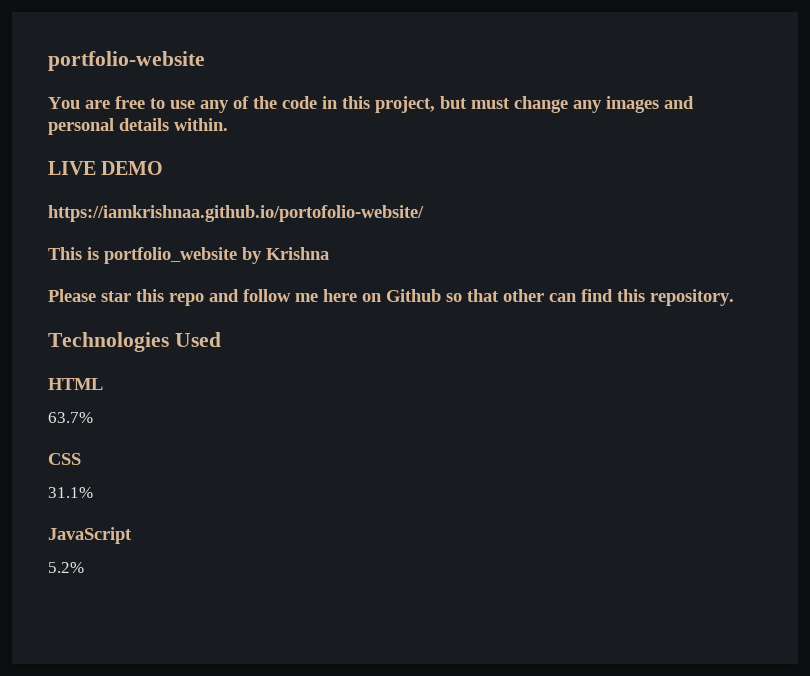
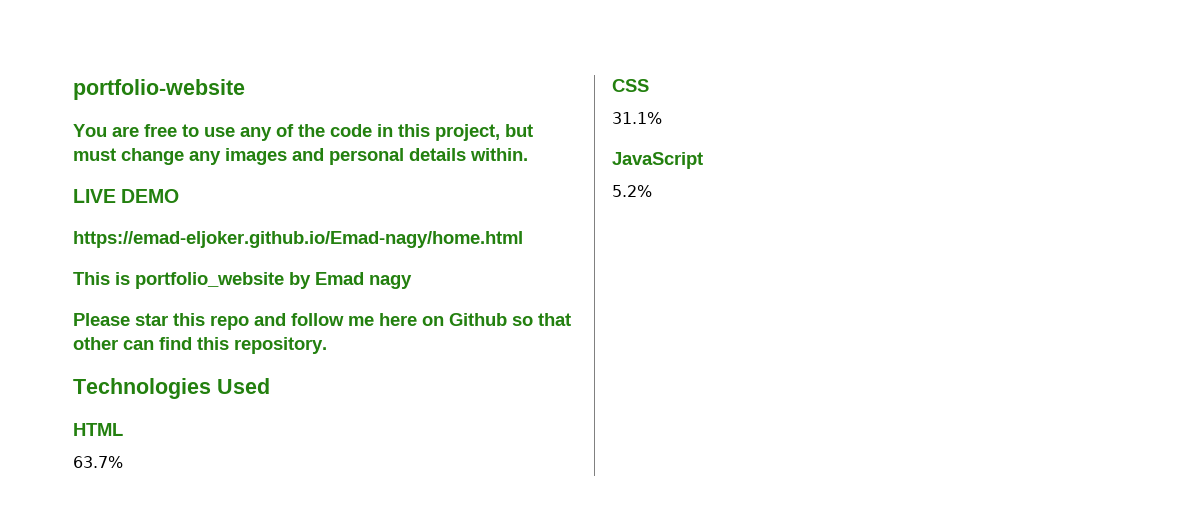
- https://iamkrishnaa.github.io/portofolio-website/
+ https://emad-eljoker.github.io/Emad-nagy/home.html
- This is portfolio_website by Krishna
+ This is portfolio_website by Emad nagy

